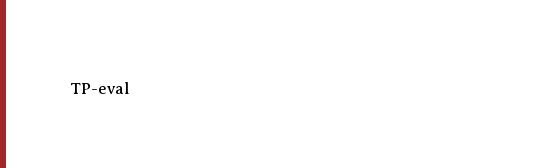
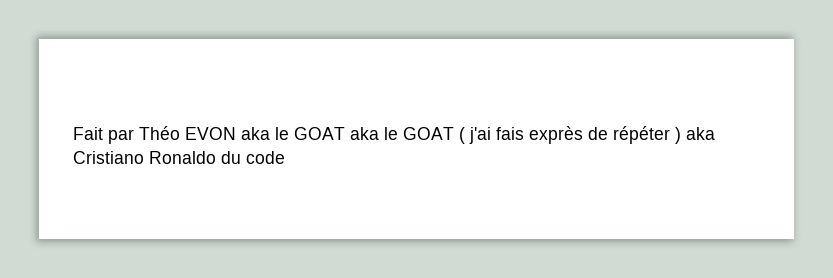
- TP-eval
+ Fait par Théo EVON aka le GOAT aka le GOAT ( j'ai fais exprès de répéter ) aka Cristiano Ronaldo du code

